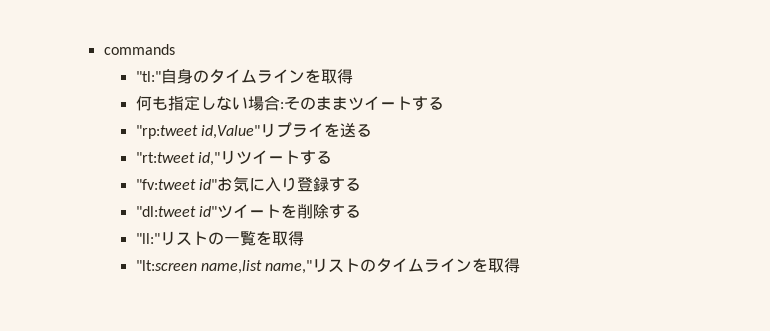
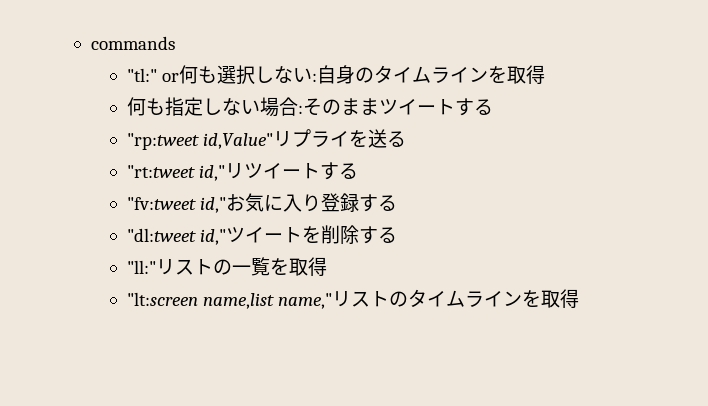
- "tl:"自身のタイムラインを取得
+ "tl:" or何も選択しない:自身のタイムラインを取得
- "fv:tweet id"お気に入り登録する
+ "fv:tweet id,"お気に入り登録する
- "dl:tweet id"ツイートを削除する
+ "dl:tweet id,"ツイートを削除する

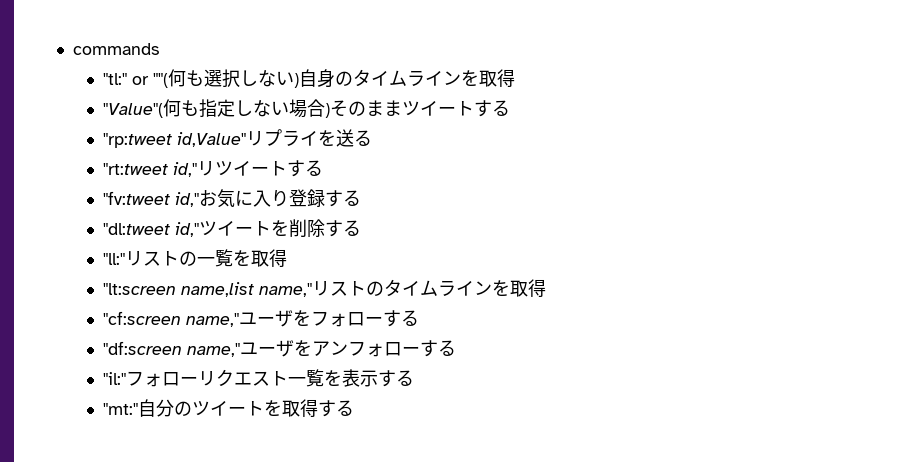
- "tl:" or何も選択しない:自身のタイムラインを取得
+ "tl:" or ""(何も選択しない)自身のタイムラインを取得
- 何も指定しない場合:そのままツイートする
+ "Value"(何も指定しない場合)そのままツイートする
+ "cf:screen name,"ユーザをフォローする
+ "df:screen name,"ユーザをアンフォローする
+ "il:"フォローリクエスト一覧を表示する
+ "mt:"自分のツイートを取得する

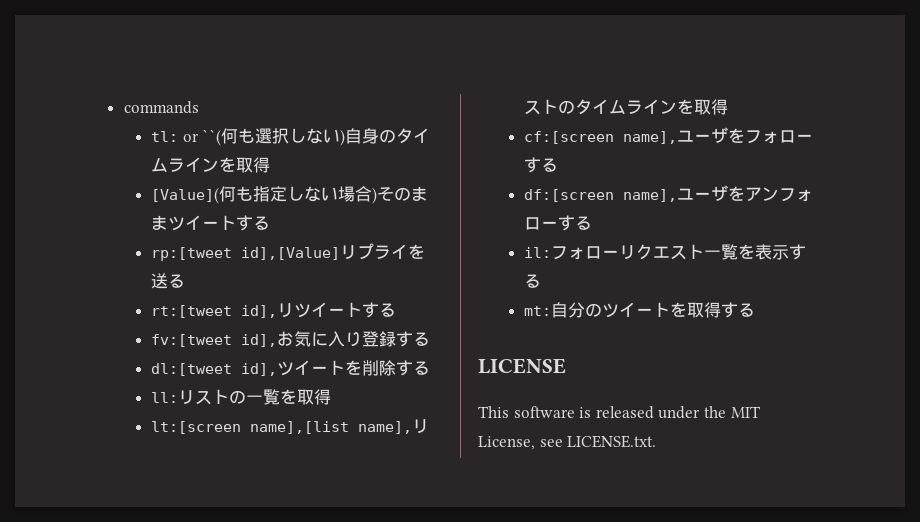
- "tl:" or ""(何も選択しない)自身のタイムラインを取得
+ tl: or ``(何も選択しない)自身のタイムラインを取得
- "Value"(何も指定しない場合)そのままツイートする
+ [Value](何も指定しない場合)そのままツイートする
- "rp:tweet id,Value"リプライを送る
+ rp:[tweet id],[Value]リプライを送る
- "rt:tweet id,"リツイートする
+ rt:[tweet id],リツイートする
- "fv:tweet id,"お気に入り登録する
+ fv:[tweet id],お気に入り登録する
- "dl:tweet id,"ツイートを削除する
+ dl:[tweet id],ツイートを削除する
- "ll:"リストの一覧を取得
+ ll:リストの一覧を取得
- "lt:screen name,list name,"リストのタイムラインを取得
+ lt:[screen name],[list name],リストのタイムラインを取得
- "cf:screen name,"ユーザをフォローする
+ cf:[screen name],ユーザをフォローする
- "df:screen name,"ユーザをアンフォローする
+ df:[screen name],ユーザをアンフォローする
- "il:"フォローリクエスト一覧を表示する
+ il:フォローリクエスト一覧を表示する
- "mt:"自分のツイートを取得する
+ mt:自分のツイートを取得する
+ LICENSE
+ This software is released under the MIT License, see LICENSE.txt.

